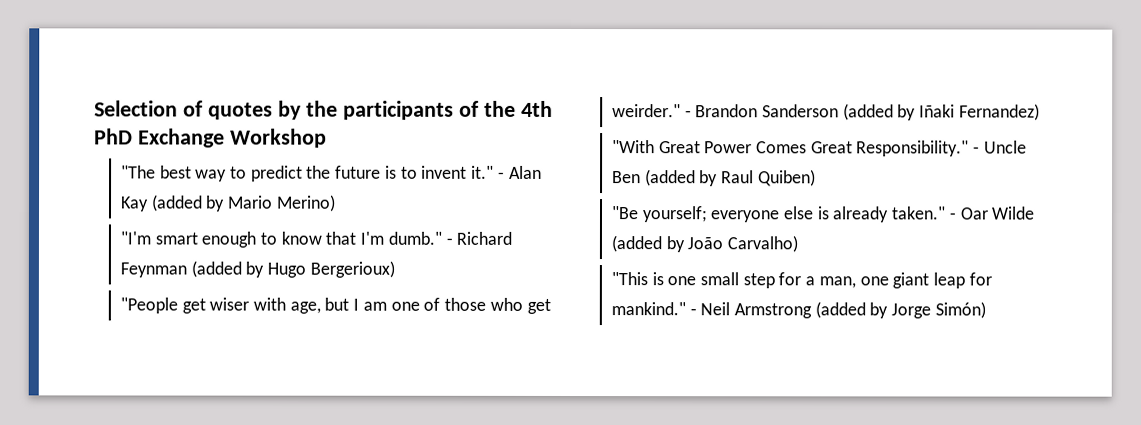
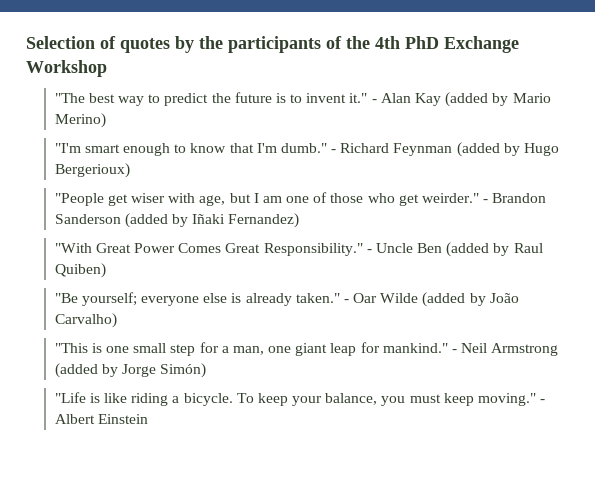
+ "Life is like riding a bicycle. To keep your balance, you must keep moving." - Albert Einstein

